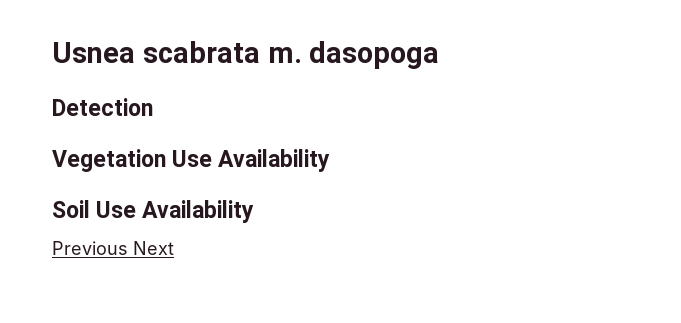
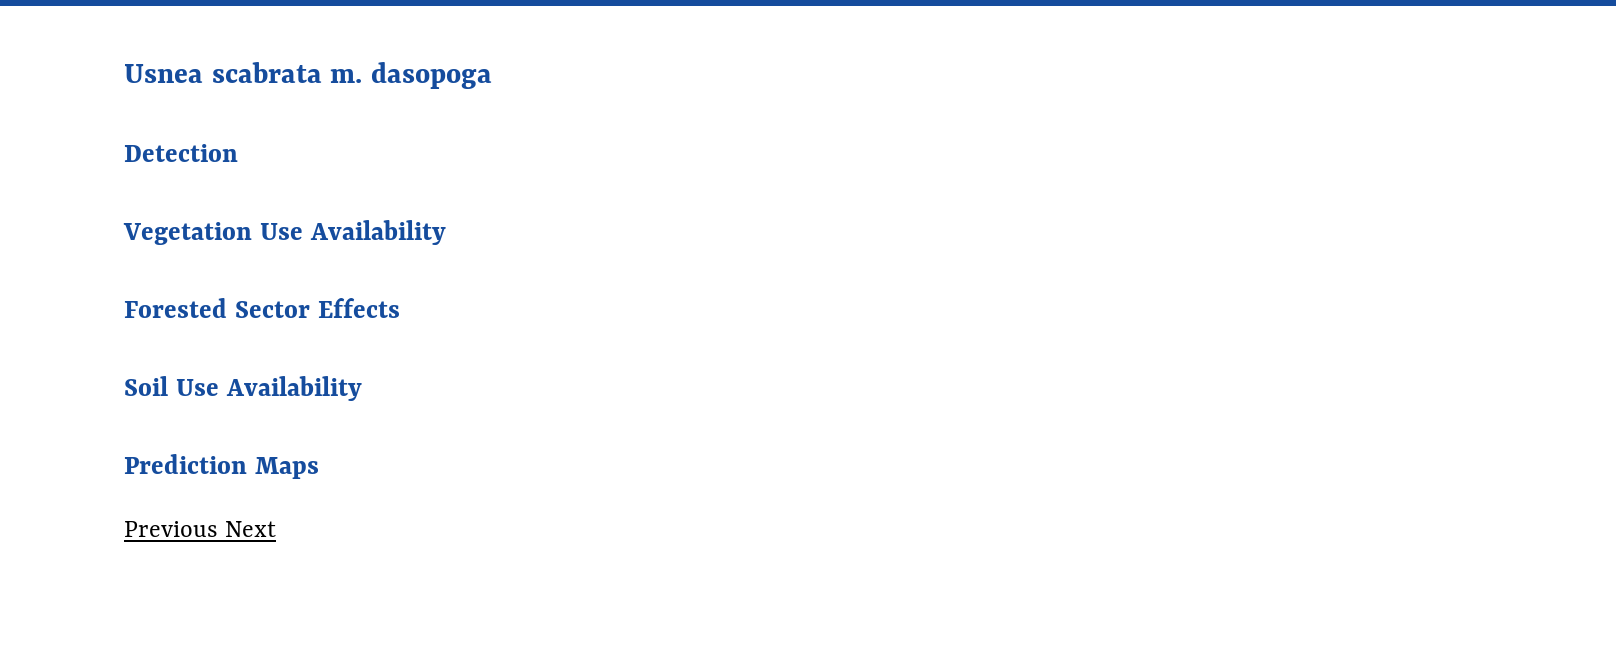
+ Forested Sector Effects
+ Prediction Maps

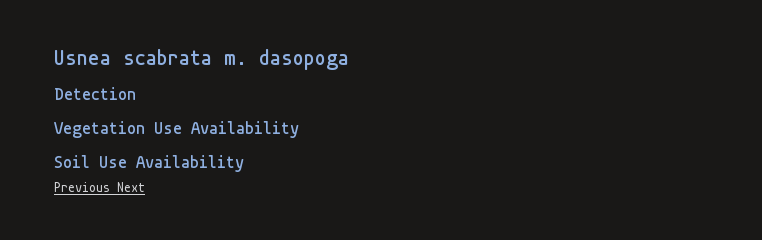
- Forested Sector Effects
- Prediction Maps

